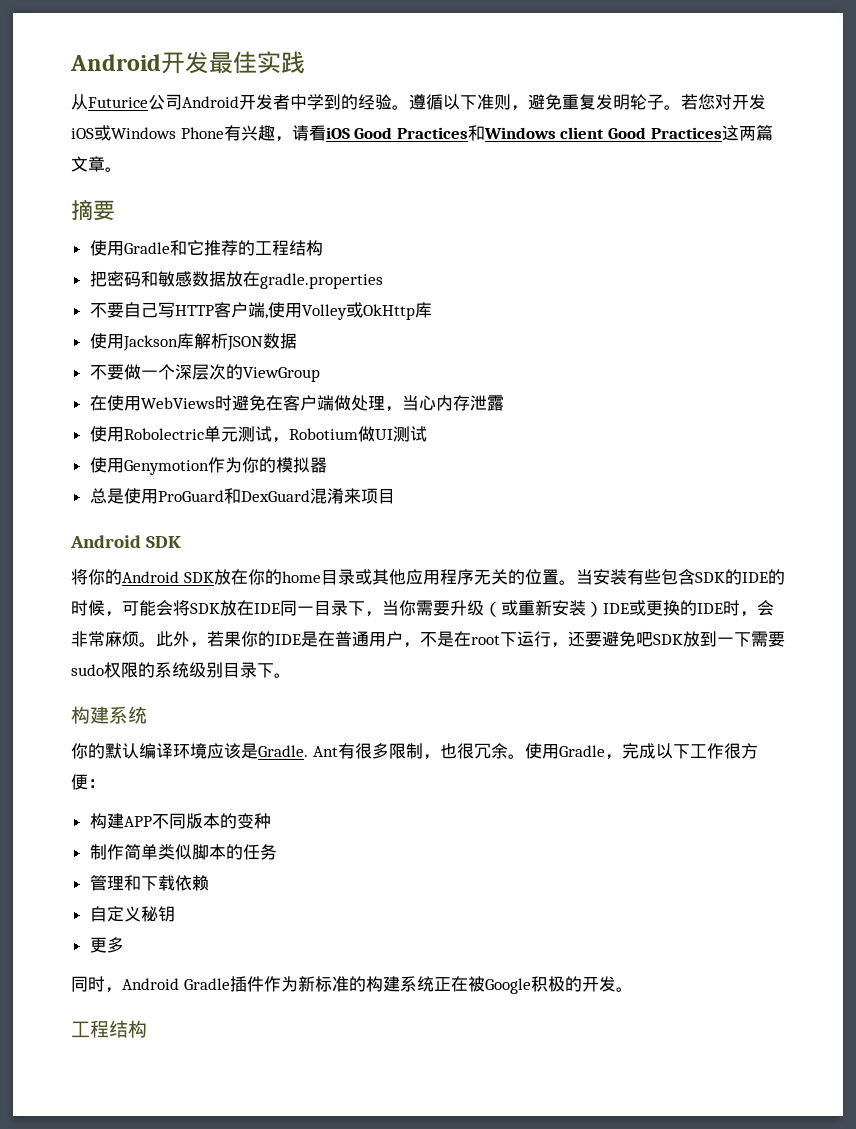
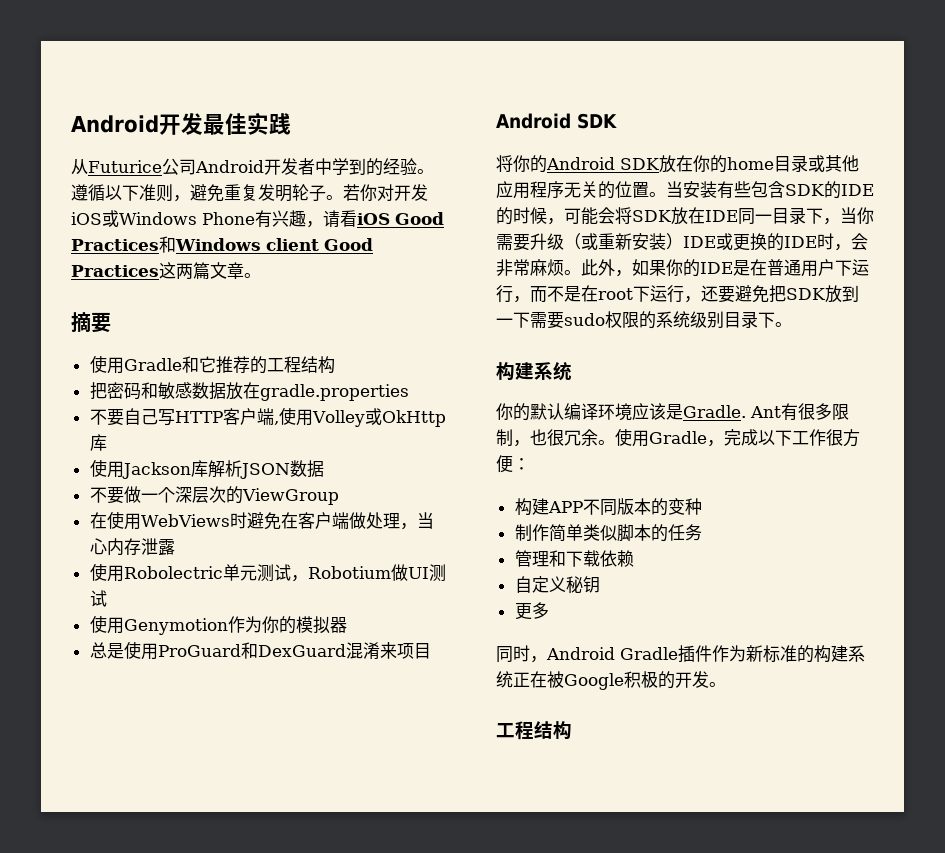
- 若您对开发iOS或Windows Phone有兴趣，请看iOS Good Practices和Windows client Good Practices这两篇文章。
+ 若你对开发iOS或Windows Phone有兴趣，请看iOS Good Practices和Windows client Good Practices这两篇文章。
- 此外，若果你的IDE是在普通用户，不是在root下运行，还要避免吧SDK放到一下需要sudo权限的系统级别目录下。
+ 此外，如果你的IDE是在普通用户下运行，而不是在root下运行，还要避免把SDK放到一下需要sudo权限的系统级别目录下。

